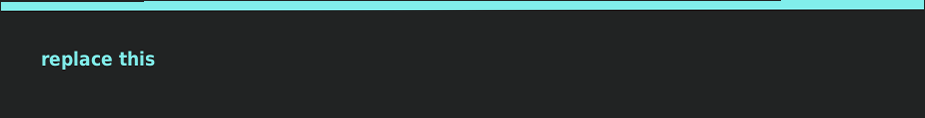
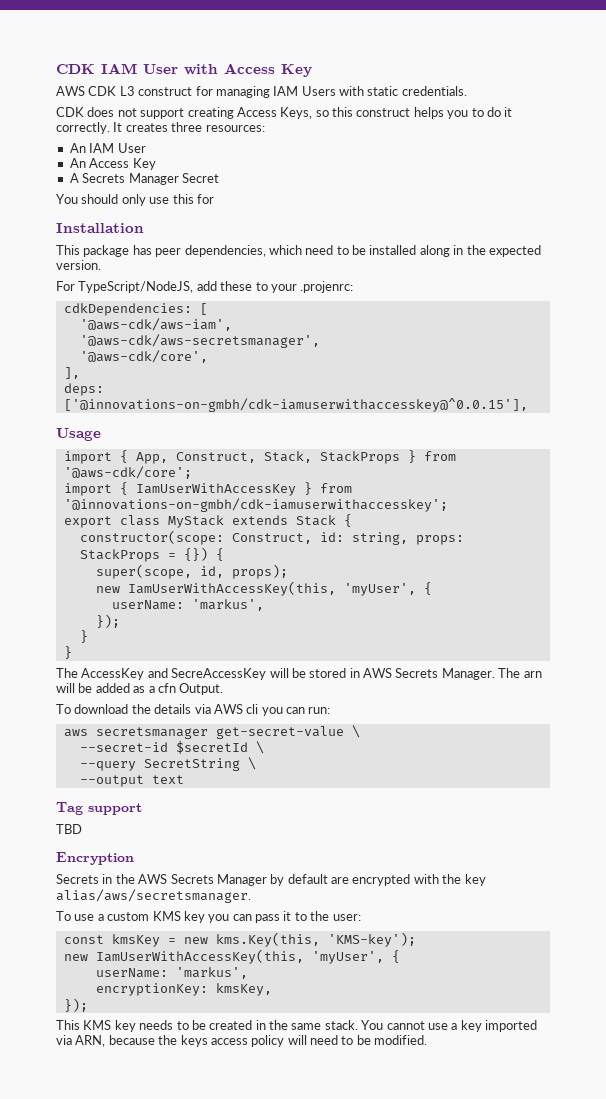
- replace this
+ CDK IAM User with Access Key
+ AWS CDK L3 construct for managing IAM Users with static credentials.
+ CDK does not support creating Access Keys, so this construct helps you to do it correctly. It creates three resources:
+ An IAM User
+ An Access Key
+ A Secrets Manager Secret
+ You should only use this for
+ Installation
+ This package has peer dependencies, which need to be installed along in the expected version.
+ For TypeScript/NodeJS, add these to your .projenrc:
+ cdkDependencies: [
+ '@aws-cdk/aws-iam',
+ '@aws-cdk/aws-secretsmanager',
+ '@aws-cdk/core',
+ ],
+ deps: ['@innovations-on-gmbh/cdk-iamuserwithaccesskey@^0.0.15'],
+ Usage
+ import { App, Construct, Stack, StackProps } from '@aws-cdk/core';
+ import { IamUserWithAccessKey } from '@innovations-on-gmbh/cdk-iamuserwithaccesskey';
+ export class MyStack extends Stack {
+ constructor(scope: Construct, id: string, props: StackProps = {}) {
+ super(scope, id, props);
+ new IamUserWithAccessKey(this, 'myUser', {
+ userName: 'markus',
+ });
+ }
+ }
+ The AccessKey and SecreAccessKey will be stored in AWS Secrets Manager. The arn will be added as a cfn Output.
+ To download the details via AWS cli you can run:
+ aws secretsmanager get-secret-value \
+ --secret-id $secretId \
+ --query SecretString \
+ --output text
+ Tag support
+ TBD
+ Encryption
+ Secrets in the AWS Secrets Manager by default are encrypted with the key alias/aws/secretsmanager.
+ To use a custom KMS key you can pass it to the user:
+ const kmsKey = new kms.Key(this, 'KMS-key');
+ new IamUserWithAccessKey(this, 'myUser', {
+ userName: 'markus',
+ encryptionKey: kmsKey,
+ });
+ This KMS key needs to be created in the same stack. You cannot use a key imported via ARN, because the keys access policy will need to be modified.

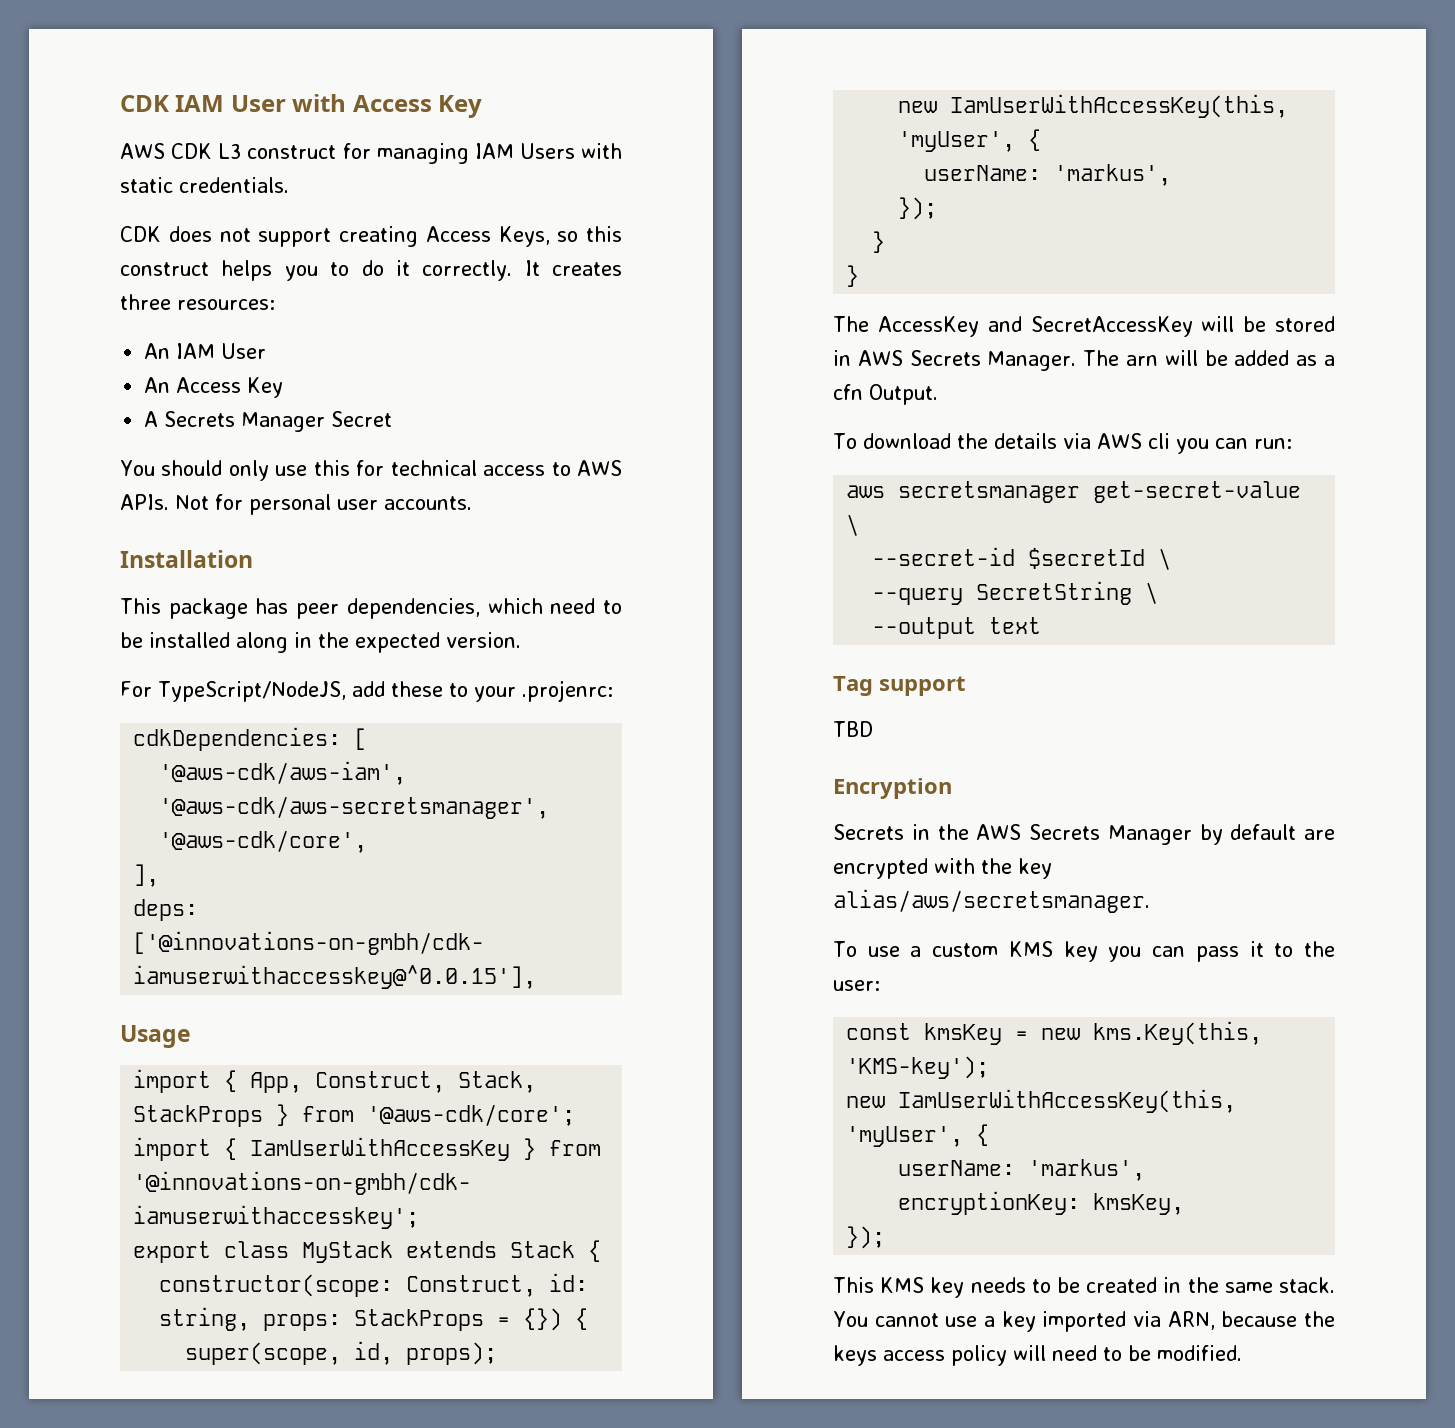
- You should only use this for
+ You should only use this for technical access to AWS APIs. Not for personal user accounts.
- The AccessKey and SecreAccessKey will be stored in AWS Secrets Manager.
+ The AccessKey and SecretAccessKey will be stored in AWS Secrets Manager.

